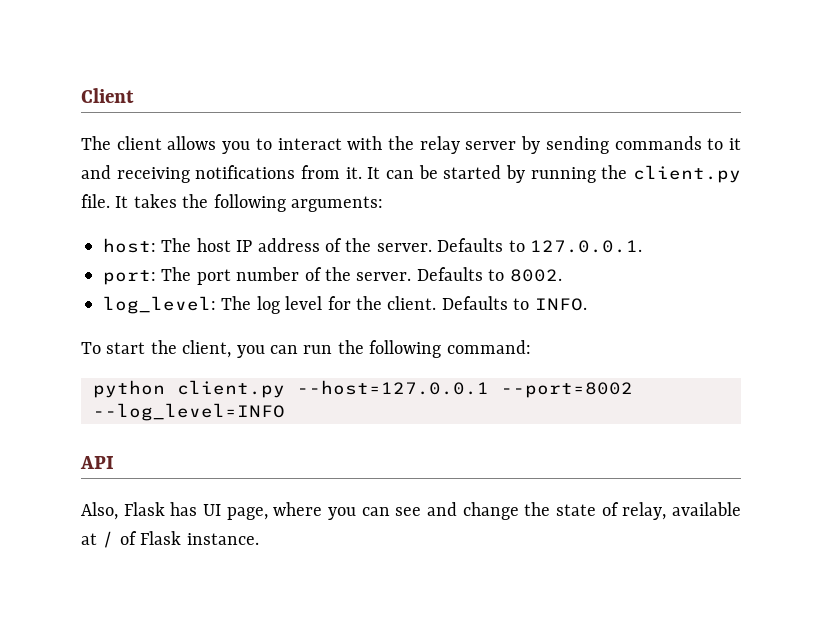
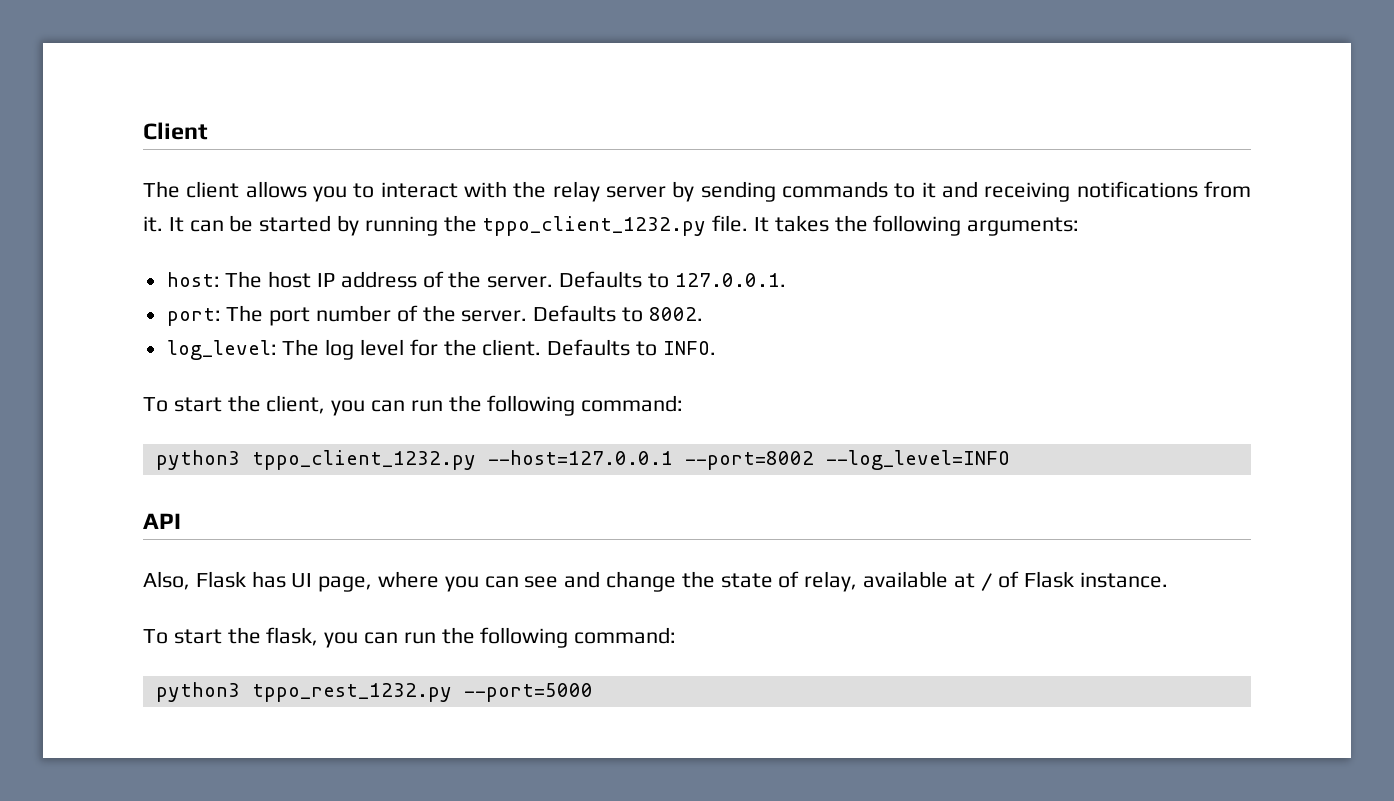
- It can be started by running the client.py file.
+ It can be started by running the tppo_client_1232.py file.
- python client.py --host=127.0.0.1 --port=8002 --log_level=INFO
+ python3 tppo_client_1232.py --host=127.0.0.1 --port=8002 --log_level=INFO
+ To start the flask, you can run the following command:
+ python3 tppo_rest_1232.py --port=5000

